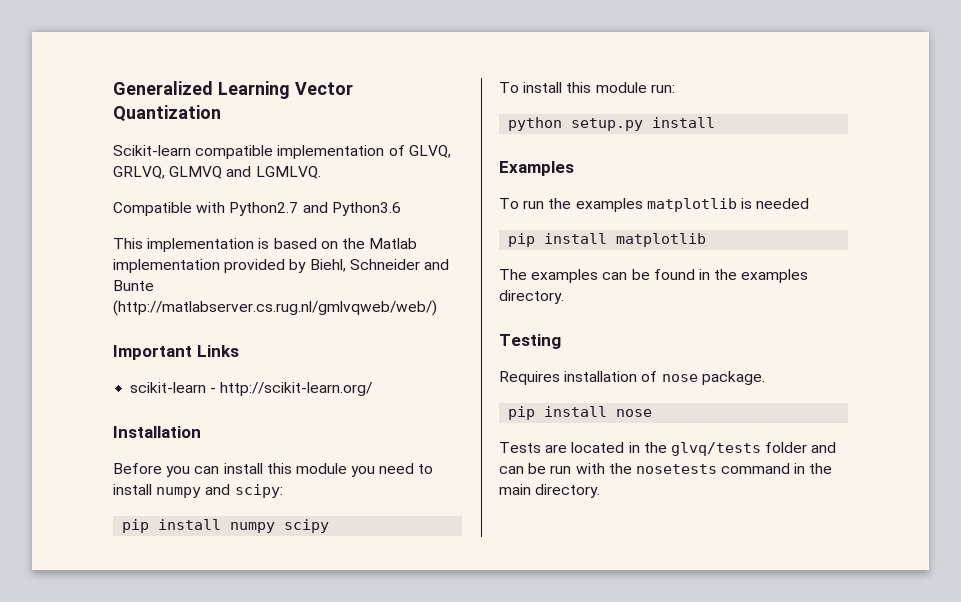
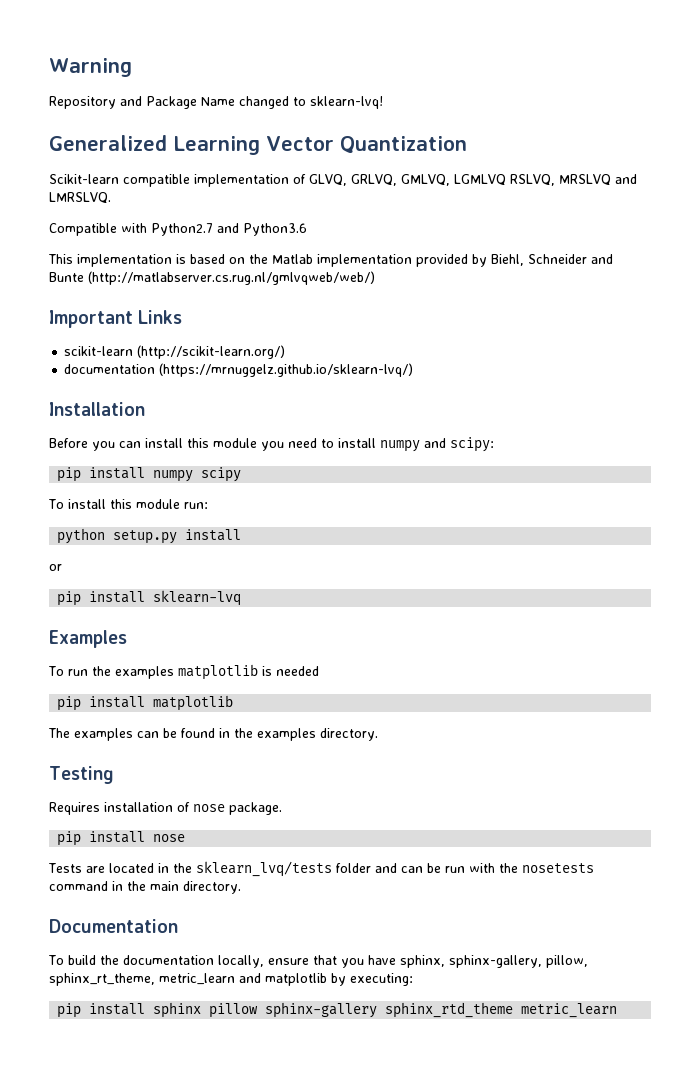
+ Warning
+ Repository and Package Name changed to sklearn-lvq!
- Scikit-learn compatible implementation of GLVQ, GRLVQ, GLMVQ and LGMLVQ.
+ Scikit-learn compatible implementation of GLVQ, GRLVQ, GMLVQ, LGMLVQ RSLVQ, MRSLVQ and LMRSLVQ.
- scikit-learn - http://scikit-learn.org/
+ scikit-learn (http://scikit-learn.org/)
+ documentation (https://mrnuggelz.github.io/sklearn-lvq/)
+ or
+ pip install sklearn-lvq
- Tests are located in the glvq/tests folder and can be run with the nosetests command in the main directory.
+ Tests are located in the sklearn_lvq/tests folder and can be run with the nosetests command in the main directory.
+ Documentation
+ To build the documentation locally, ensure that you have sphinx, sphinx-gallery, pillow, sphinx_rt_theme, metric_learn and matplotlib by executing:
+ pip install sphinx pillow sphinx-gallery sphinx_rtd_theme metric_learn

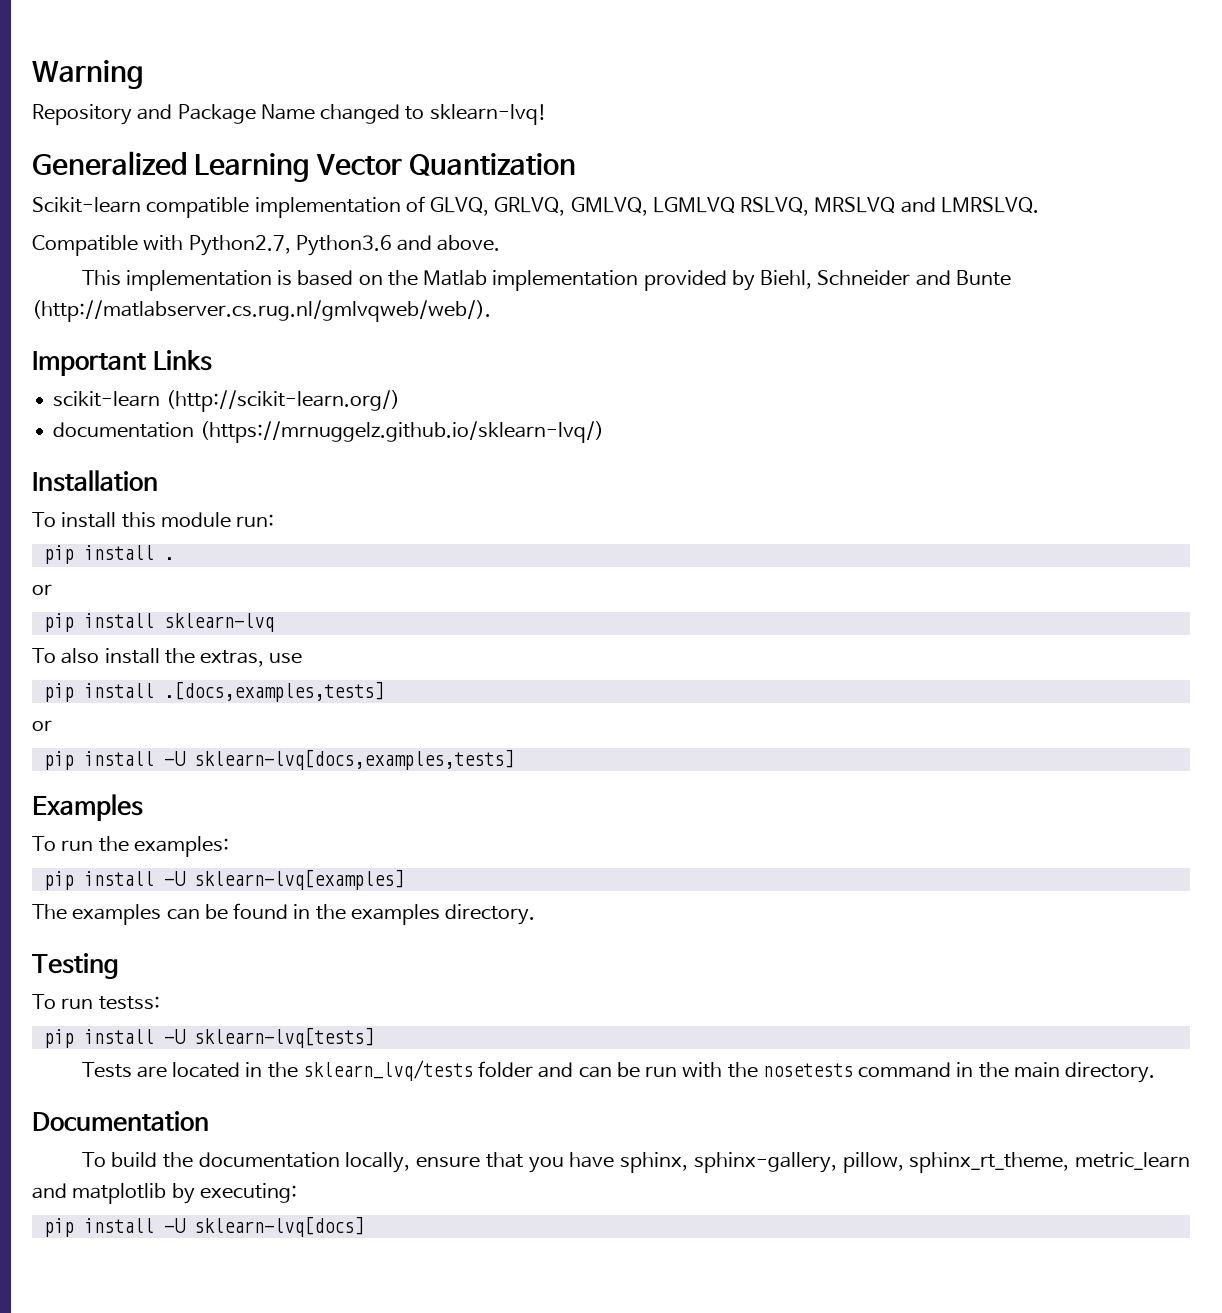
- Compatible with Python2.7 and Python3.6
+ Compatible with Python2.7, Python3.6 and above.
- This implementation is based on the Matlab implementation provided by Biehl, Schneider and Bunte (http://matlabserver.cs.rug.nl/gmlvqweb/web/)
+ This implementation is based on the Matlab implementation provided by Biehl, Schneider and Bunte (http://matlabserver.cs.rug.nl/gmlvqweb/web/).
- Before you can install this module you need to install numpy and scipy:
- pip install numpy scipy
- python setup.py install
+ pip install .
+ To also install the extras, use
+ pip install .[docs,examples,tests]
+ or
+ pip install -U sklearn-lvq[docs,examples,tests]
- To run the examples matplotlib is needed
- pip install matplotlib
+ To run the examples:
+ pip install -U sklearn-lvq[examples]
- Requires installation of nose package.
- pip install nose
+ To run testss:
+ pip install -U sklearn-lvq[tests]
- pip install sphinx pillow sphinx-gallery sphinx_rtd_theme metric_learn
+ pip install -U sklearn-lvq[docs]

